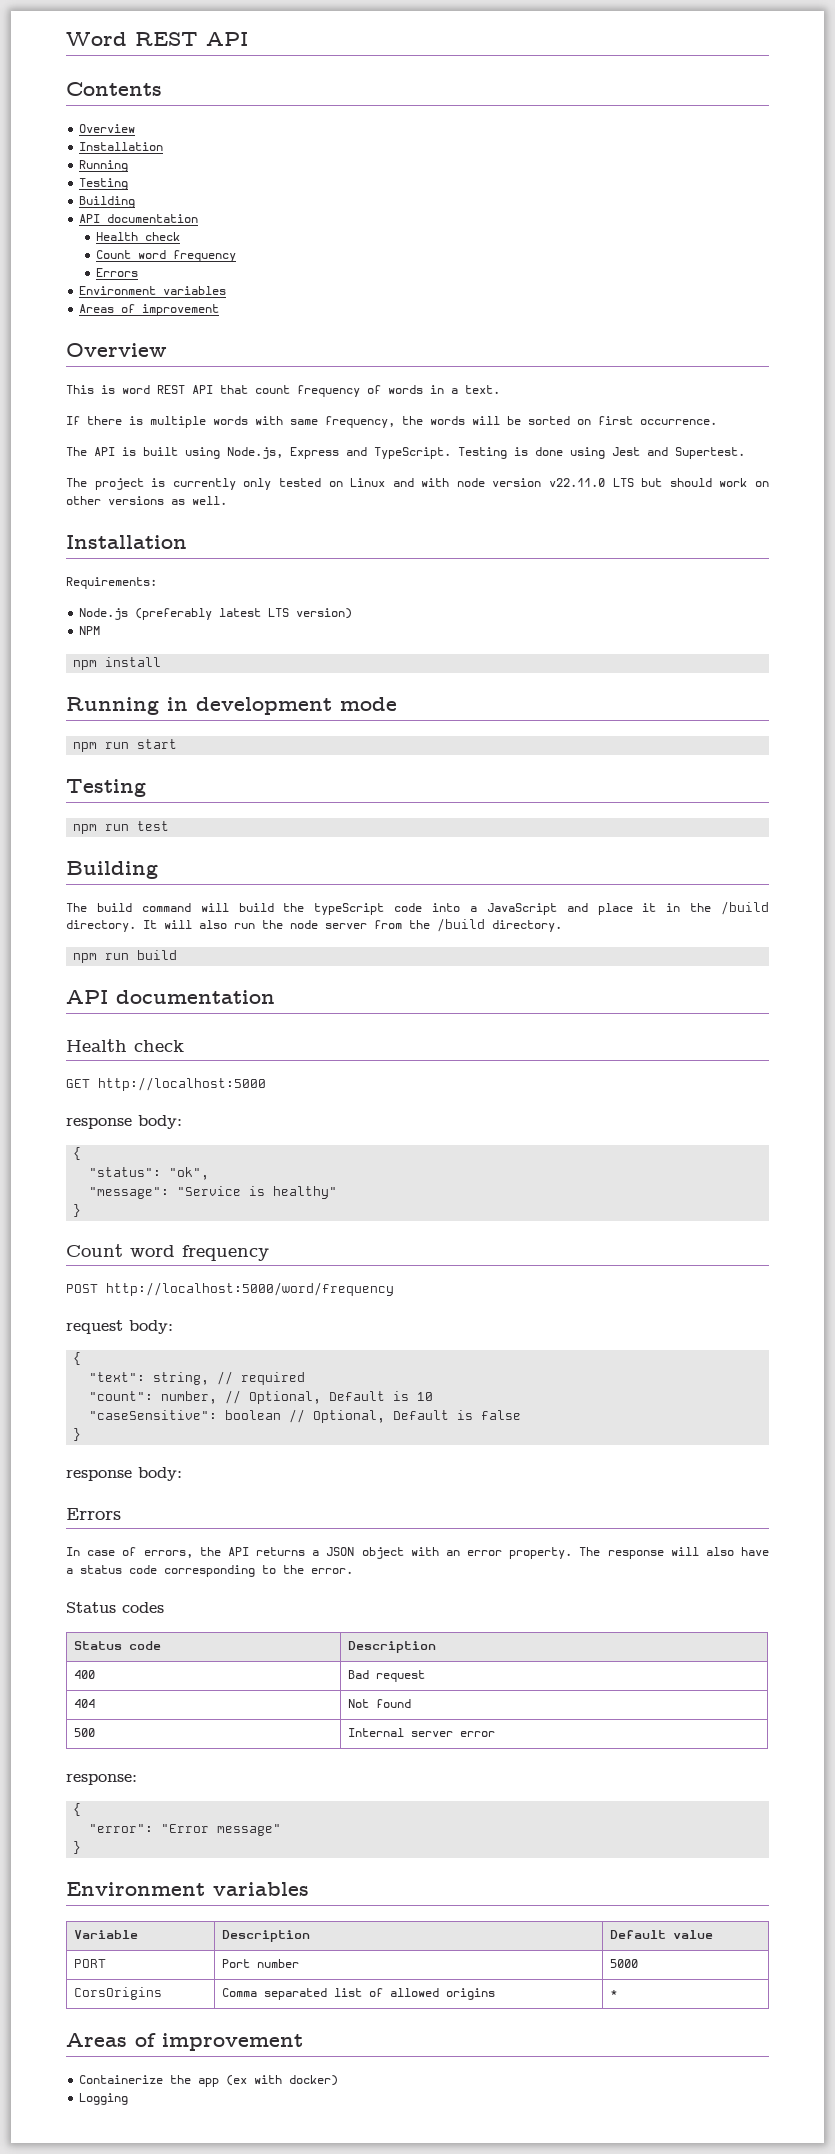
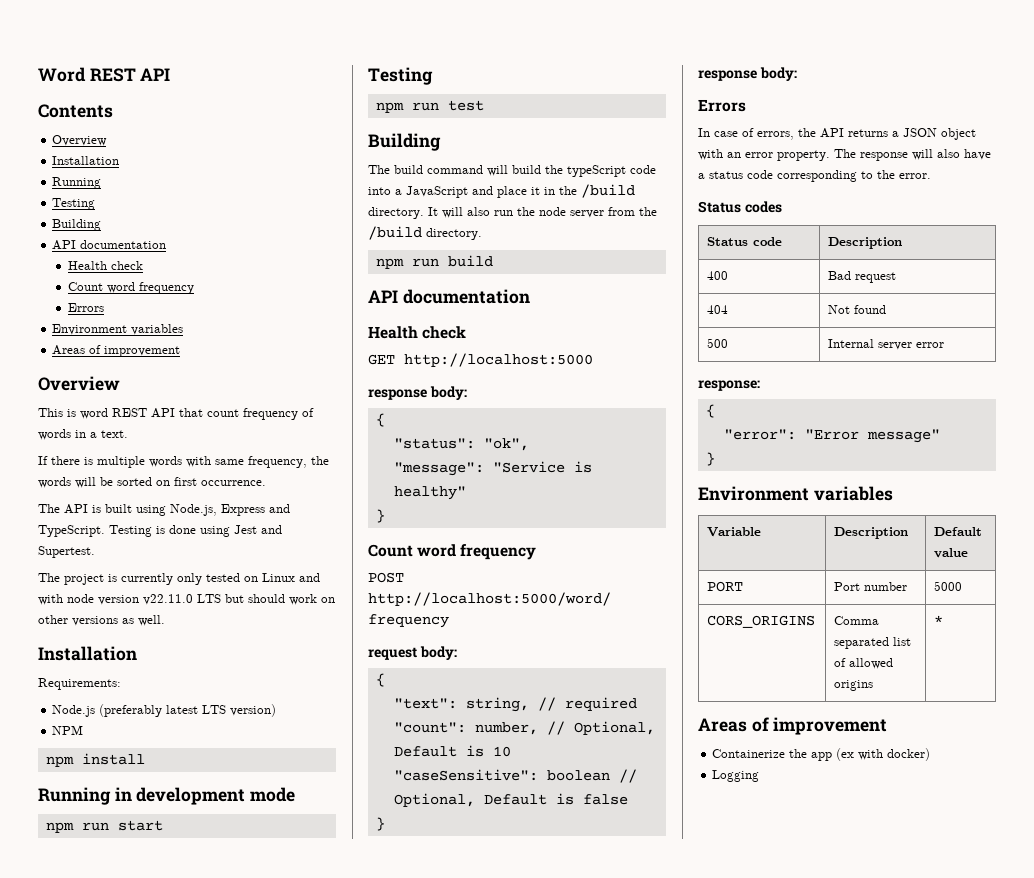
- CorsOrigins | Comma separated list of allowed origins | *
+ CORS_ORIGINS | Comma separated list of allowed origins | *

